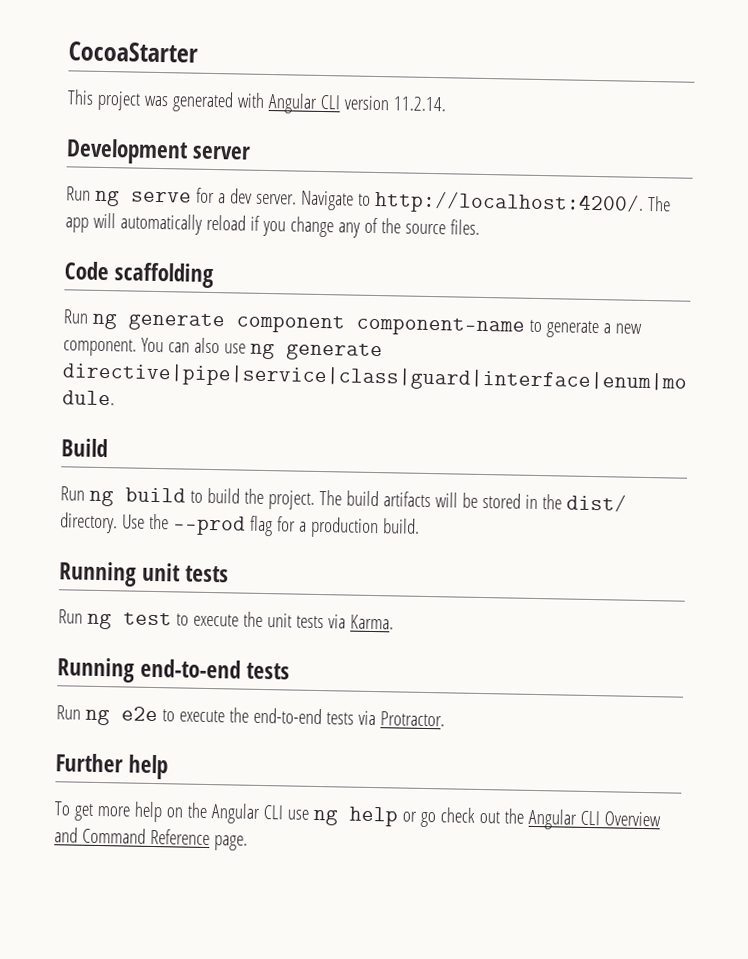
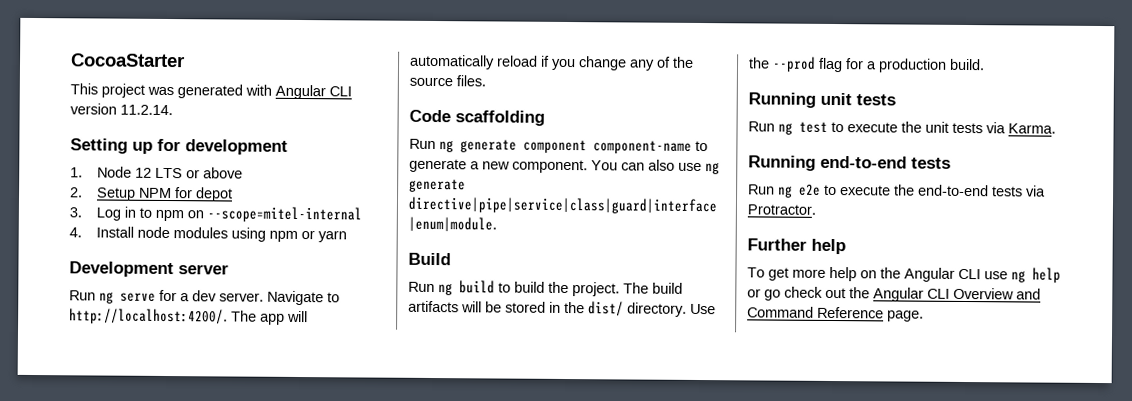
+ Setting up for development
+ 1. Node 12 LTS or above
+ 2. Setup NPM for depot
+ 3. Log in to npm on --scope=mitel-internal
+ 4. Install node modules using npm or yarn

